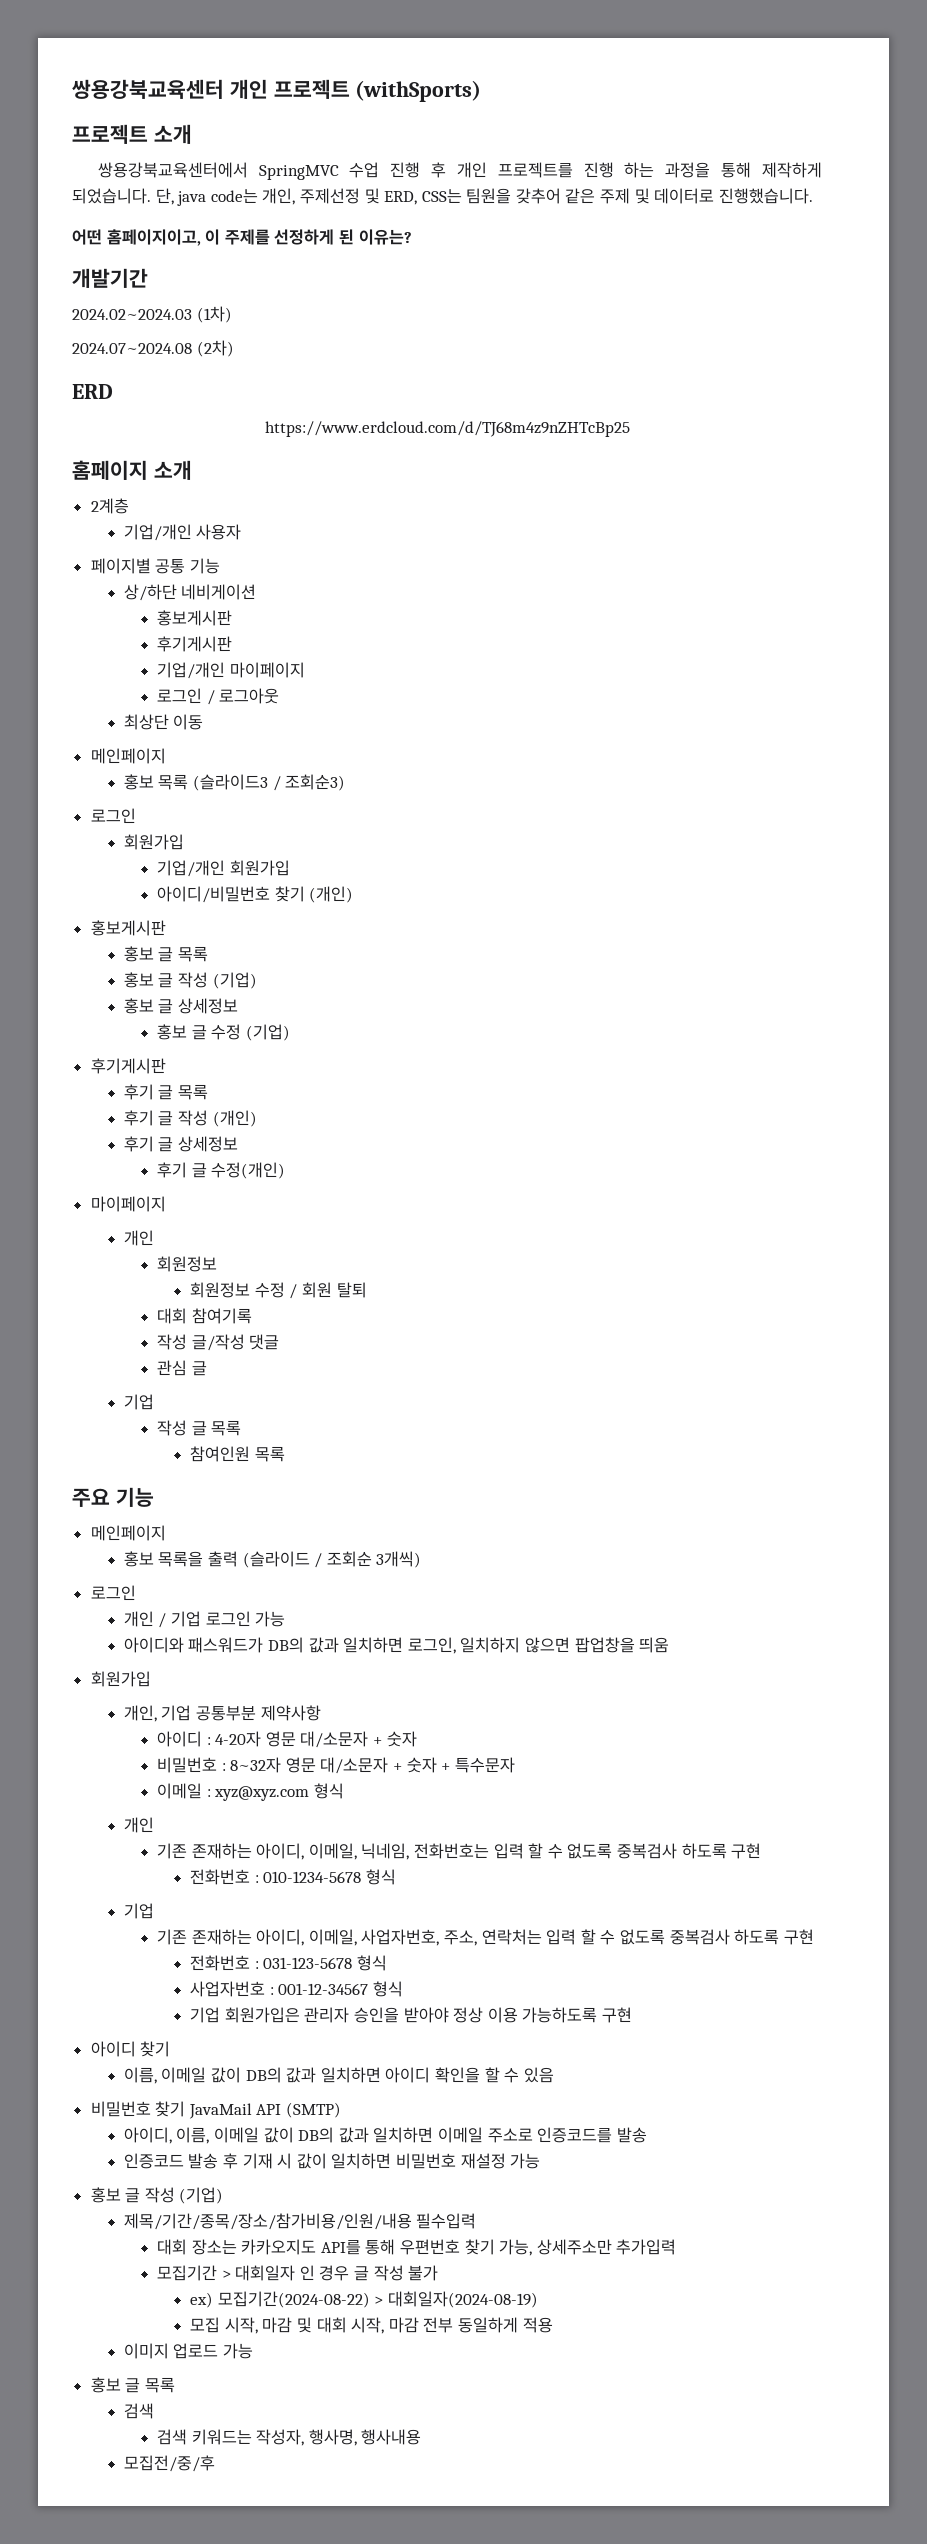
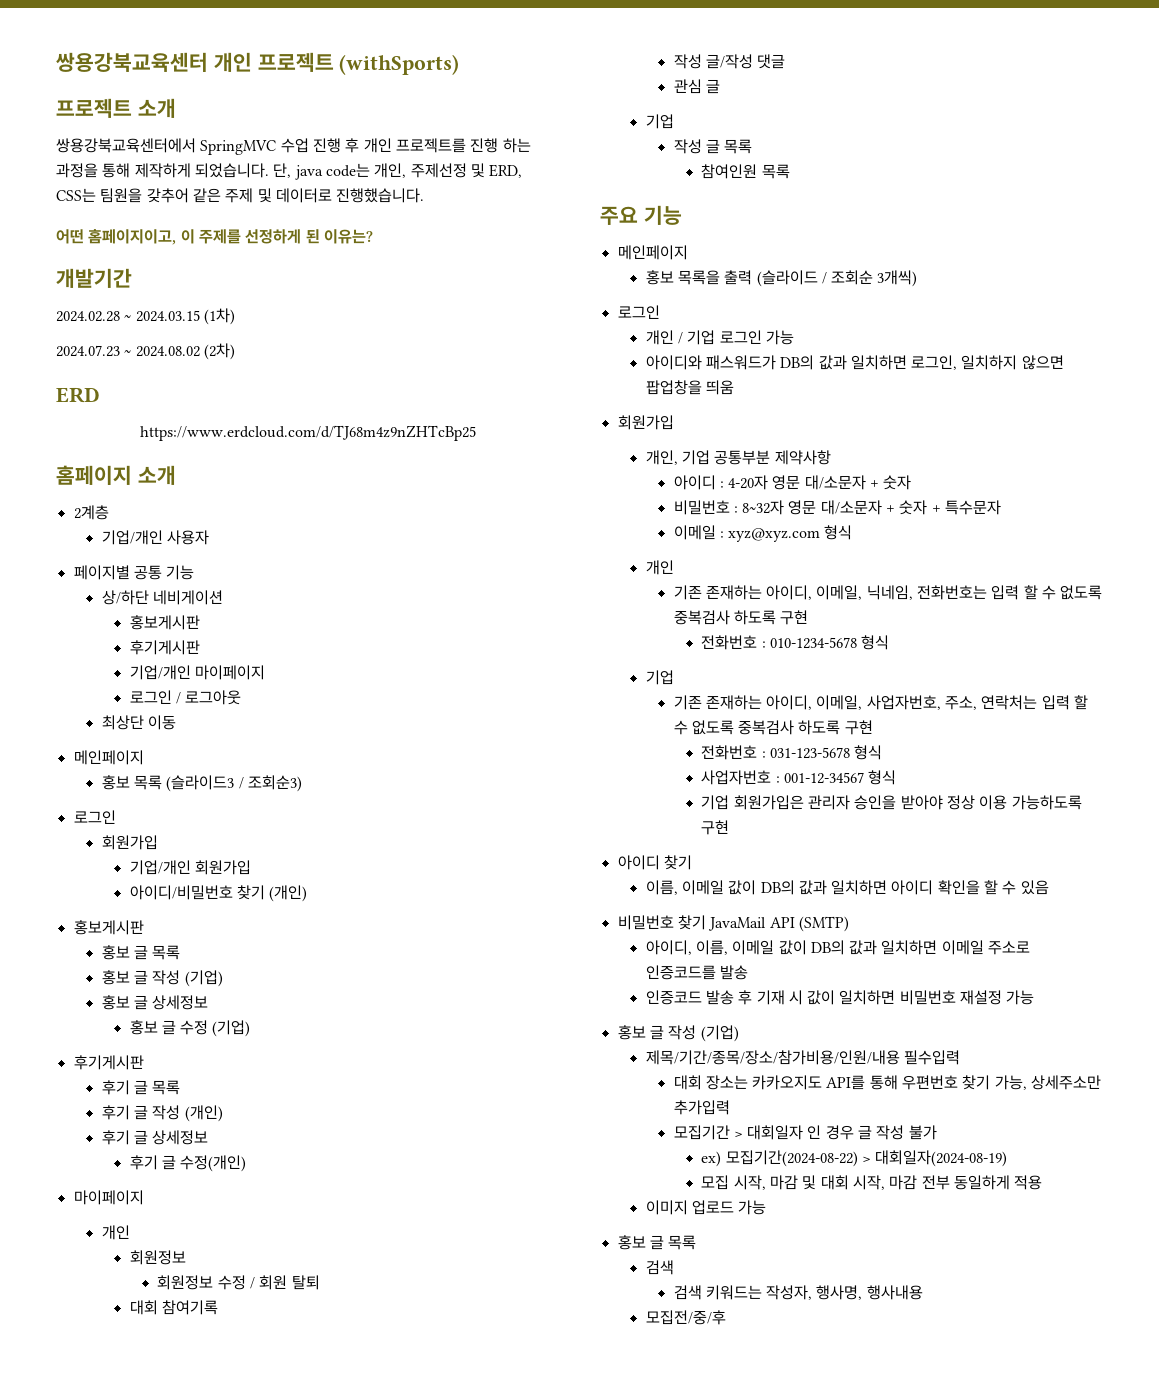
- 2024.02~2024.03 (1차)
- 2024.07~2024.08 (2차)
+ 2024.02.28 ~ 2024.03.15 (1차)
+ 2024.07.23 ~ 2024.08.02 (2차)

